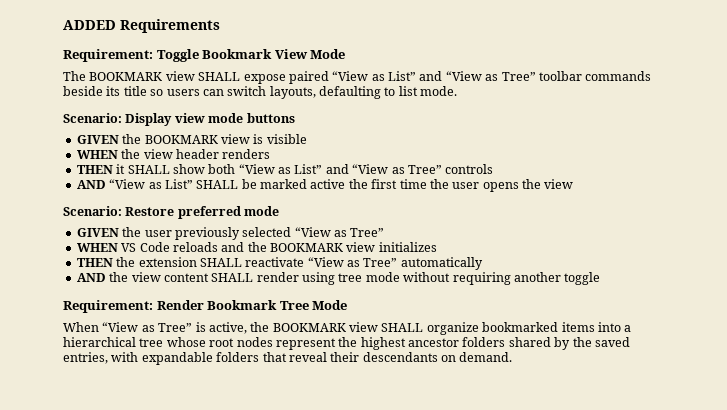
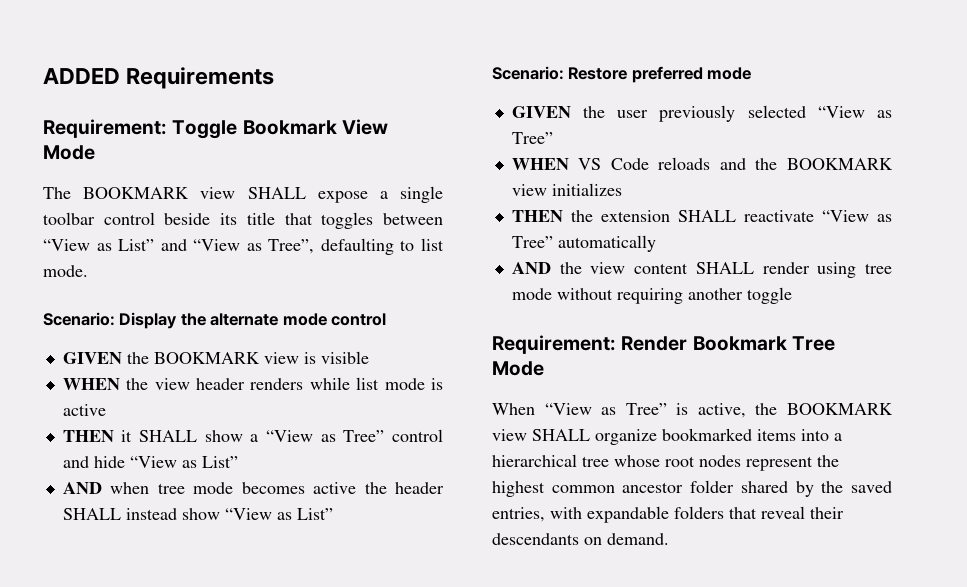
- The BOOKMARK view SHALL expose paired “View as List” and “View as Tree” toolbar commands beside its title so users can switch layouts, defaulting to list mode.
+ The BOOKMARK view SHALL expose a single toolbar control beside its title that toggles between “View as List” and “View as Tree”, defaulting to list mode.
- Scenario: Display view mode buttons
+ Scenario: Display the alternate mode control
- WHEN the view header renders
+ WHEN the view header renders while list mode is active
- THEN it SHALL show both “View as List” and “View as Tree” controls
- AND “View as List” SHALL be marked active the first time the user opens the view
+ THEN it SHALL show a “View as Tree” control and hide “View as List”
+ AND when tree mode becomes active the header SHALL instead show “View as List”
- When “View as Tree” is active, the BOOKMARK view SHALL organize bookmarked items into a hierarchical tree whose root nodes represent the highest ancestor folders shared by the saved entries, with expandable folders that reveal their descendants on demand.
+ When “View as Tree” is active, the BOOKMARK view SHALL organize bookmarked items into a hierarchical tree whose root nodes represent the highest common ancestor folder shared by the saved entries, with expandable folders that reveal their descendants on demand.

